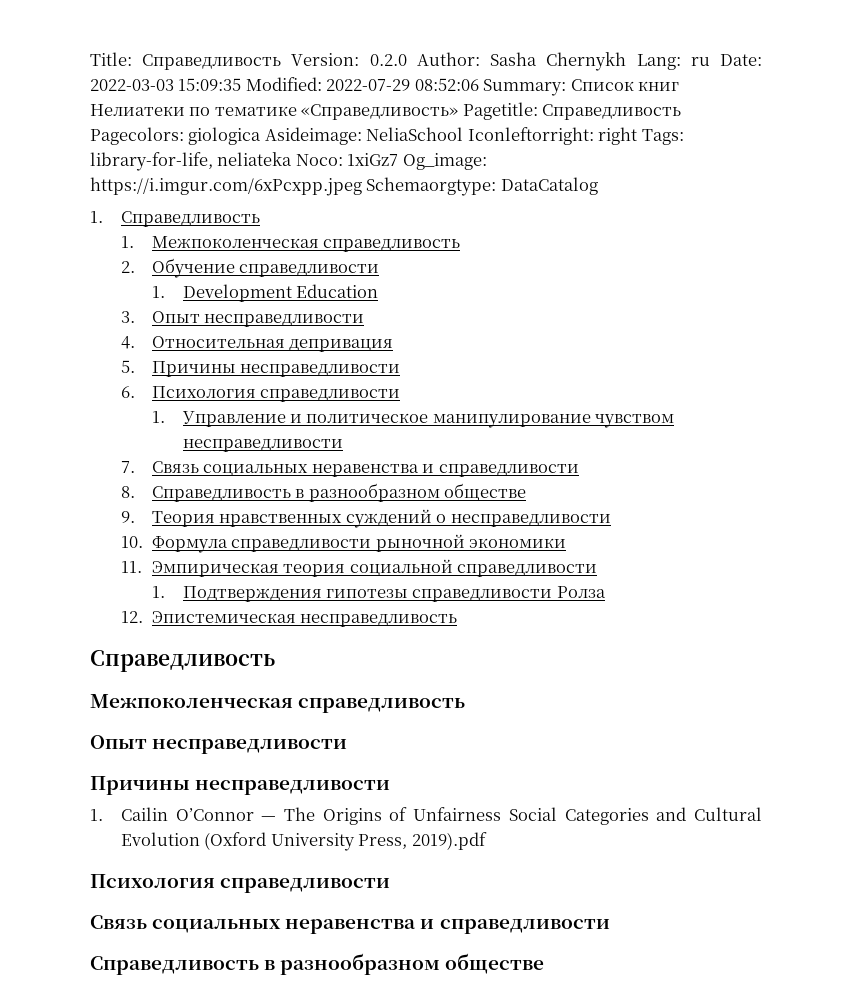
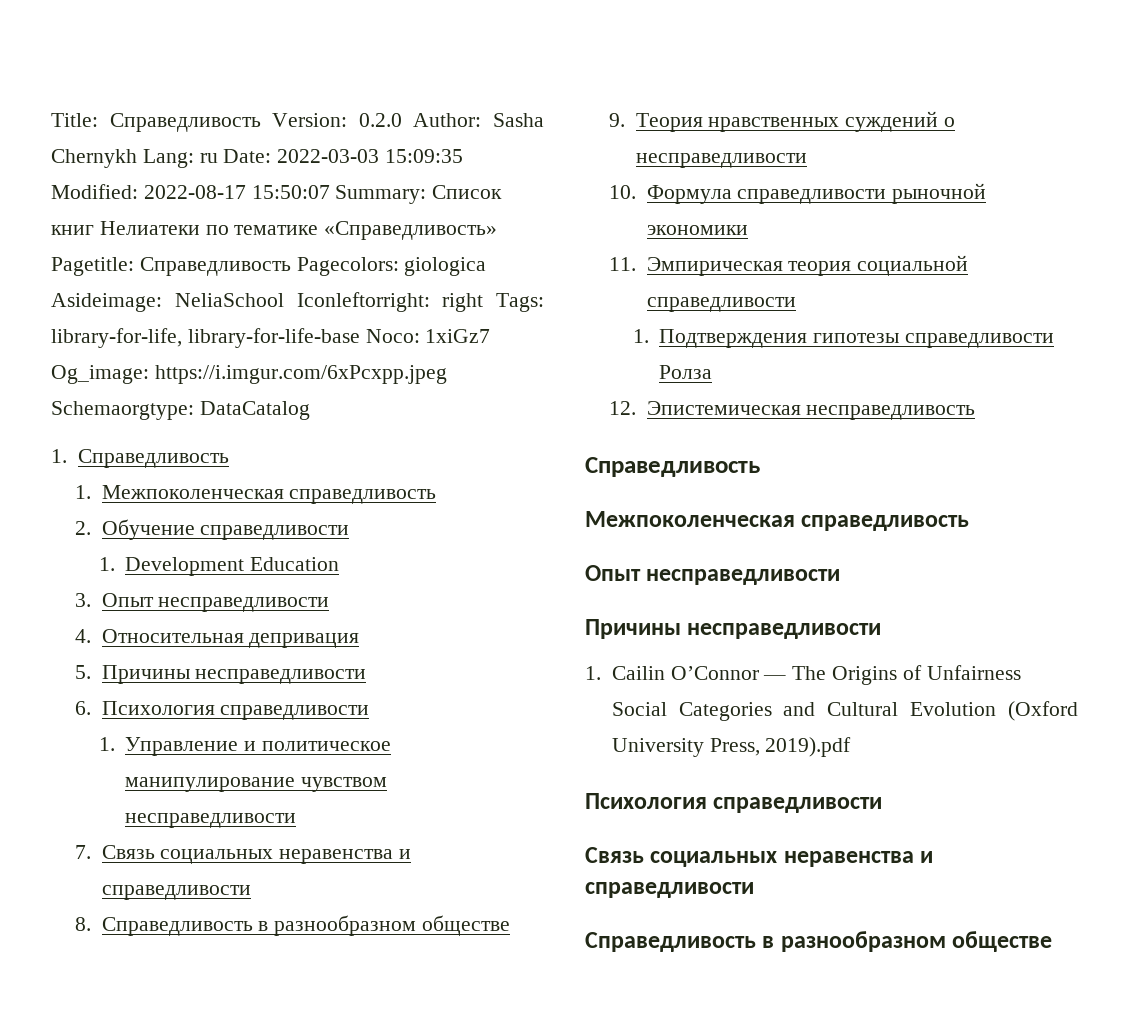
- Title: Справедливость Version: 0.2.0 Author: Sasha Chernykh Lang: ru Date: 2022-03-03 15:09:35 Modified: 2022-07-29 08:52:06 Summary: Список книг Нелиатеки по тематике «Справедливость» Pagetitle: Справедливость Pagecolors: giologica Asideimage: NeliaSchool Iconleftorright: right Tags: library-for-life, neliateka Noco: 1xiGz7 Og_image: https://i.imgur.com/6xPcxpp.jpeg Schemaorgtype: DataCatalog
+ Title: Справедливость Version: 0.2.0 Author: Sasha Chernykh Lang: ru Date: 2022-03-03 15:09:35 Modified: 2022-08-17 15:50:07 Summary: Список книг Нелиатеки по тематике «Справедливость» Pagetitle: Справедливость Pagecolors: giologica Asideimage: NeliaSchool Iconleftorright: right Tags: library-for-life, library-for-life-base Noco: 1xiGz7 Og_image: https://i.imgur.com/6xPcxpp.jpeg Schemaorgtype: DataCatalog

